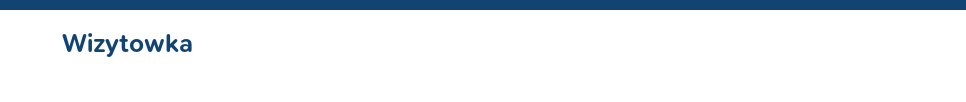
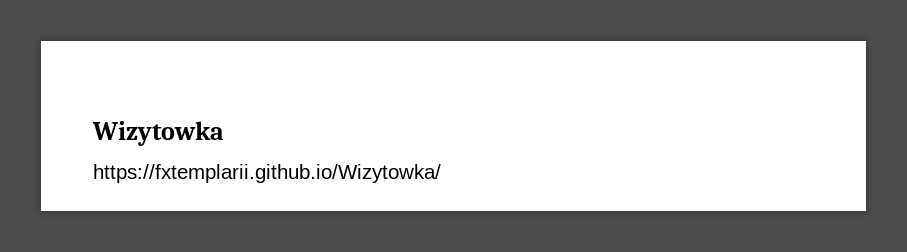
+ https://fxtemplarii.github.io/Wizytowka/

